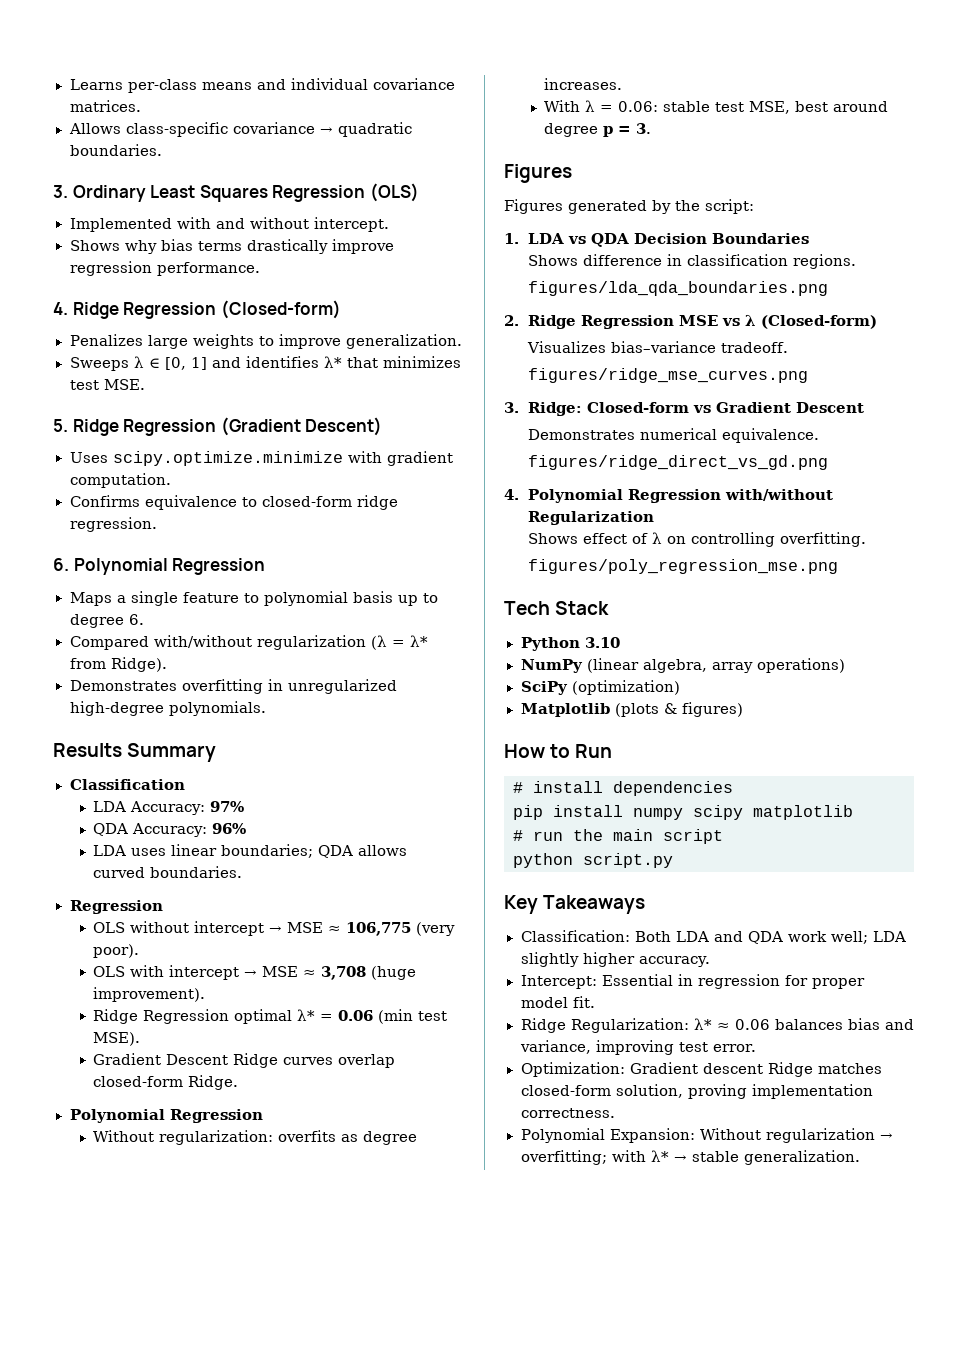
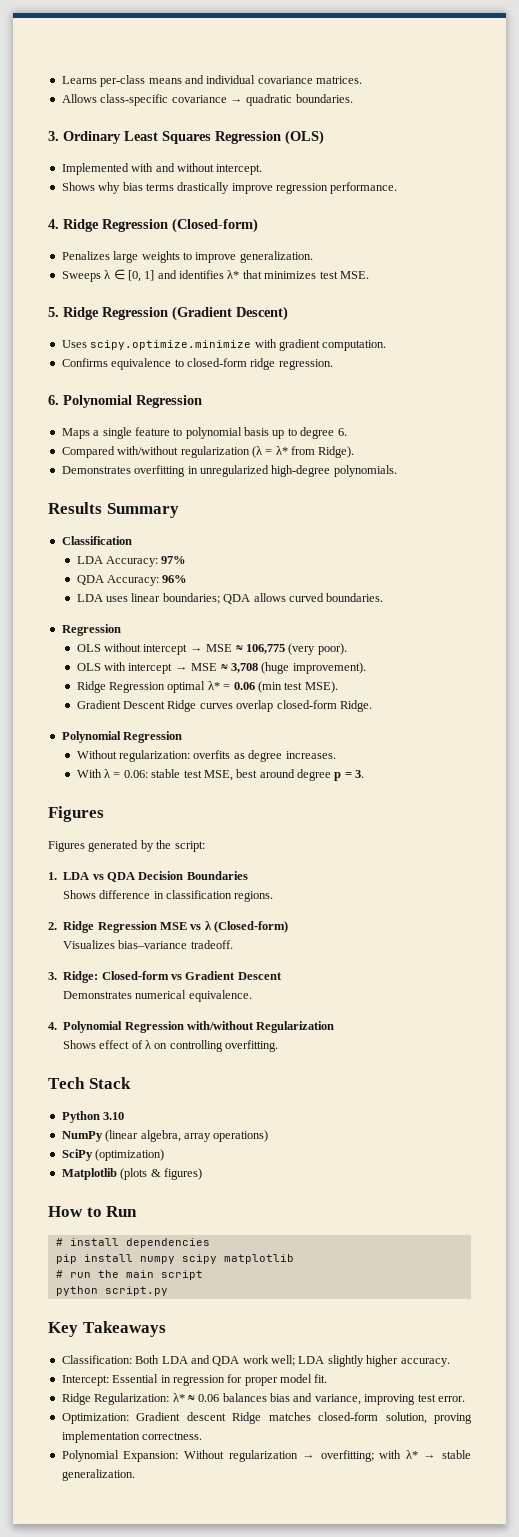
- figures/lda_qda_boundaries.png
- figures/ridge_mse_curves.png
- figures/ridge_direct_vs_gd.png
- figures/poly_regression_mse.png

